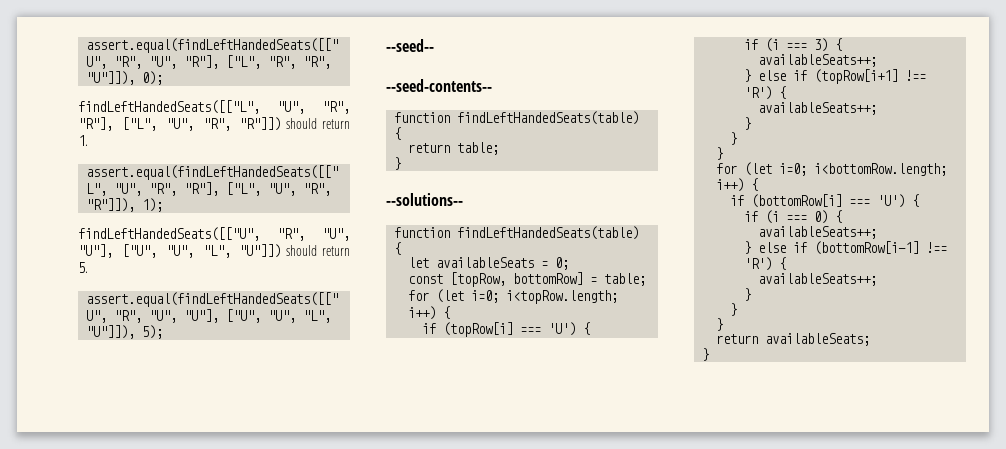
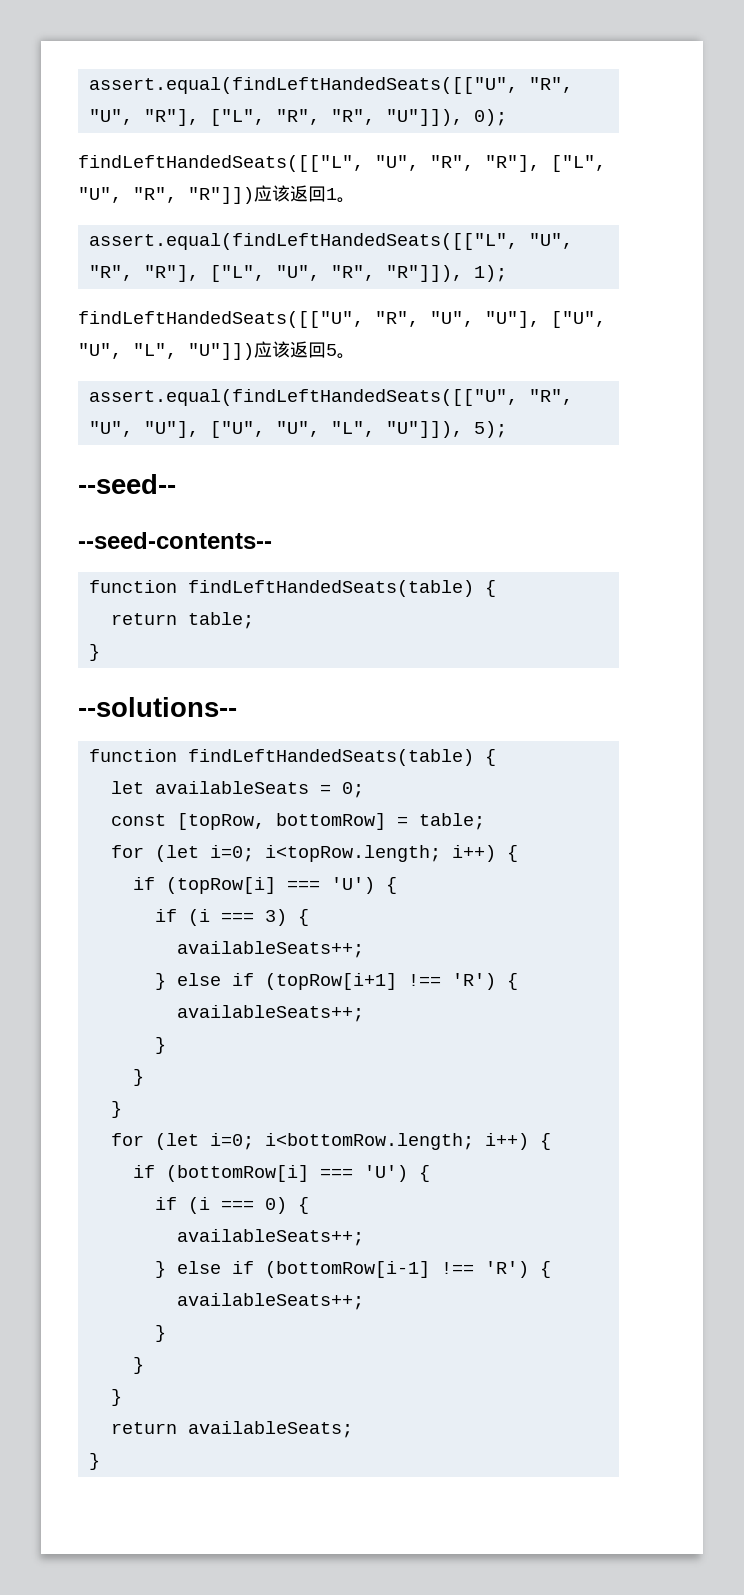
- findLeftHandedSeats([["L", "U", "R", "R"], ["L", "U", "R", "R"]]) should return 1.
+ findLeftHandedSeats([["L", "U", "R", "R"], ["L", "U", "R", "R"]])应该返回1。
- findLeftHandedSeats([["U", "R", "U", "U"], ["U", "U", "L", "U"]]) should return 5.
+ findLeftHandedSeats([["U", "R", "U", "U"], ["U", "U", "L", "U"]])应该返回5。

